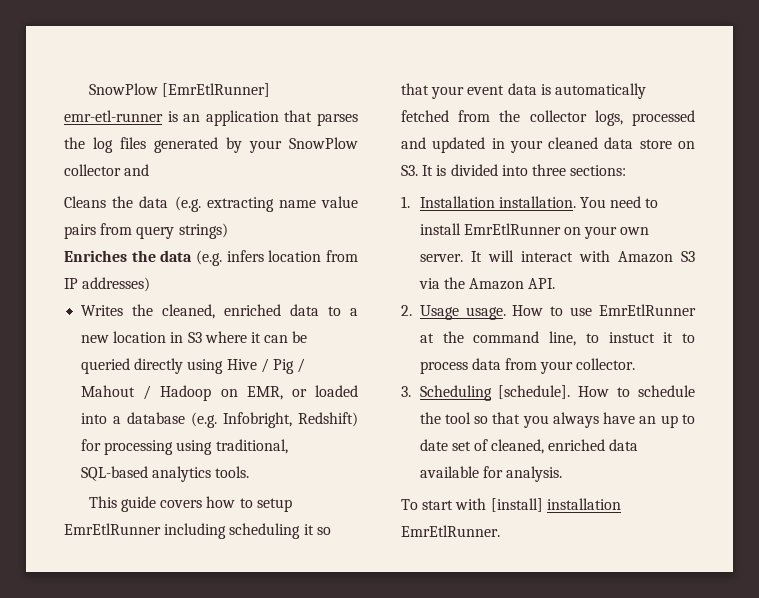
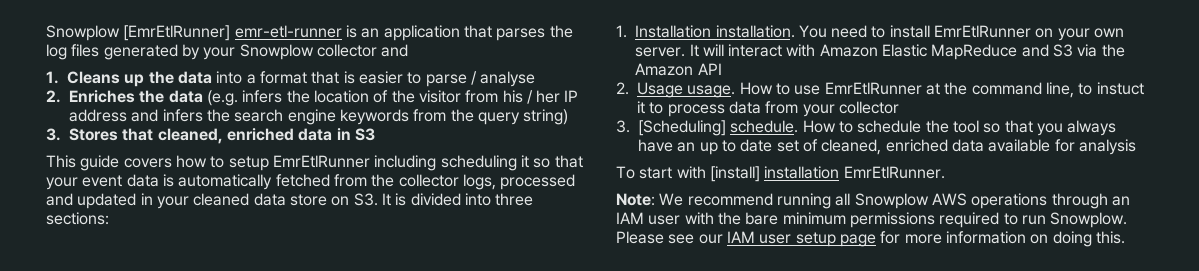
- SnowPlow [EmrEtlRunner] emr-etl-runner is an application that parses the log files generated by your SnowPlow collector and
+ Snowplow [EmrEtlRunner] emr-etl-runner is an application that parses the log files generated by your Snowplow collector and
- Cleans the data (e.g. extracting name value pairs from query strings)
- Enriches the data (e.g. infers location from IP addresses)
- Writes the cleaned, enriched data to a new location in S3 where it can be queried directly using Hive / Pig / Mahout / Hadoop on EMR, or loaded into a database (e.g. Infobright, Redshift) for processing using traditional, SQL-based analytics tools.
+ 1. Cleans up the data into a format that is easier to parse / analyse
+ 2. Enriches the data (e.g. infers the location of the visitor from his / her IP address and infers the search engine keywords from the query string)
+ 3. Stores that cleaned, enriched data in S3
- It will interact with Amazon S3 via the Amazon API.
+ It will interact with Amazon Elastic MapReduce and S3 via the Amazon API
- How to use EmrEtlRunner at the command line, to instuct it to process data from your collector.
- 3. Scheduling [schedule].
+ How to use EmrEtlRunner at the command line, to instuct it to process data from your collector
+ 3. [Scheduling] schedule.
- How to schedule the tool so that you always have an up to date set of cleaned, enriched data available for analysis.
+ How to schedule the tool so that you always have an up to date set of cleaned, enriched data available for analysis
+ Note: We recommend running all Snowplow AWS operations through an IAM user with the bare minimum permissions required to run Snowplow. Please see our IAM user setup page for more information on doing this.

